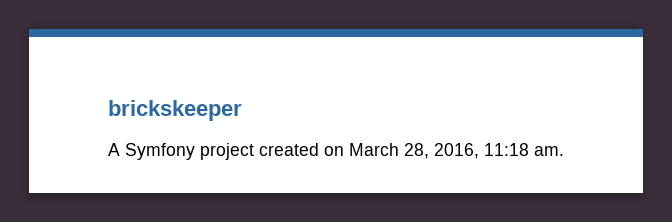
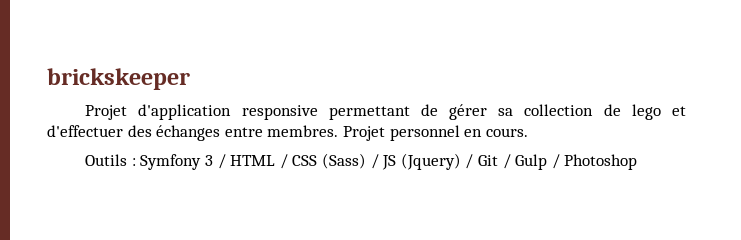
- A Symfony project created on March 28, 2016, 11:18 am.
+ Projet d'application responsive permettant de gérer sa collection de lego et d'effectuer des échanges entre membres. Projet personnel en cours.
+ Outils : Symfony 3 / HTML / CSS (Sass) / JS (Jquery) / Git / Gulp / Photoshop

